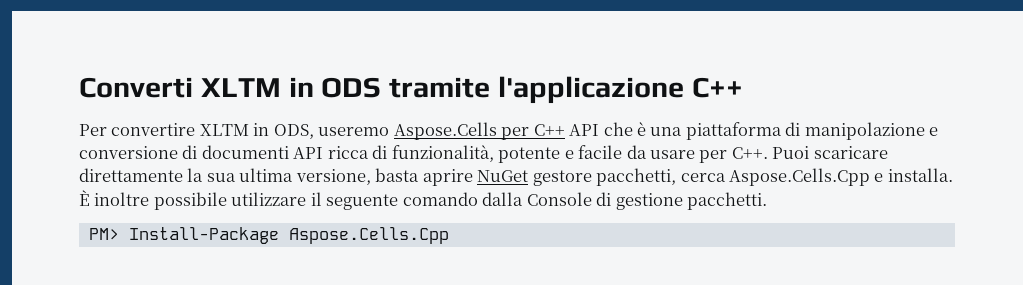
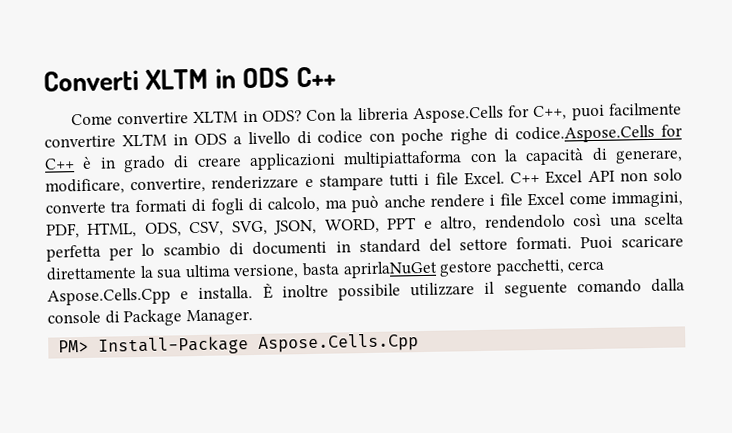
- Converti XLTM in ODS tramite l'applicazione C++
+ Converti XLTM in ODS C++
- Per convertire XLTM in ODS, useremo Aspose.Cells per C++ API che è una piattaforma di manipolazione e conversione di documenti API ricca di funzionalità, potente e facile da usare per C++. Puoi scaricare direttamente la sua ultima versione, basta aprire NuGet gestore pacchetti, cerca Aspose.Cells.Cpp e installa.
+ Come convertire XLTM in ODS? Con la libreria Aspose.Cells for C++, puoi facilmente convertire XLTM in ODS a livello di codice con poche righe di codice.Aspose.Cells for C++ è in grado di creare applicazioni multipiattaforma con la capacità di generare, modificare, convertire, renderizzare e stampare tutti i file Excel. C++ Excel API non solo converte tra formati di fogli di calcolo, ma può anche rendere i file Excel come immagini, PDF, HTML, ODS, CSV, SVG, JSON, WORD, PPT e altro, rendendolo così una scelta perfetta per lo scambio di documenti in standard del settore formati. Puoi scaricare direttamente la sua ultima versione, basta aprirlaNuGet gestore pacchetti, cerca Aspose.Cells.Cpp e installa.
- È inoltre possibile utilizzare il seguente comando dalla Console di gestione pacchetti.
+ È inoltre possibile utilizzare il seguente comando dalla console di Package Manager.

